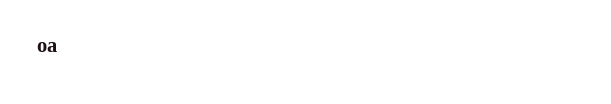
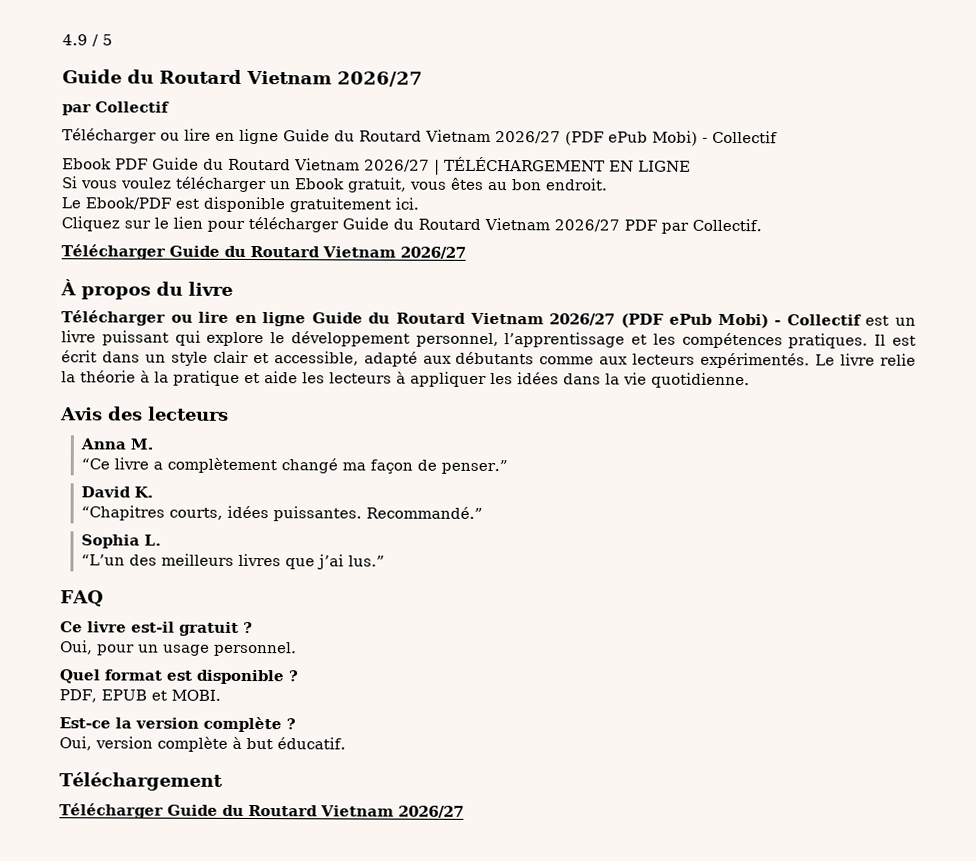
- oa
+ 4.9 / 5
+ Guide du Routard Vietnam 2026/27
+ par Collectif
+ Télécharger ou lire en ligne Guide du Routard Vietnam 2026/27 (PDF ePub Mobi) - Collectif
+ Ebook PDF Guide du Routard Vietnam 2026/27 | TÉLÉCHARGEMENT EN LIGNE
+ Si vous voulez télécharger un Ebook gratuit, vous êtes au bon endroit.
+ Le Ebook/PDF est disponible gratuitement ici.
+ Cliquez sur le lien pour télécharger Guide du Routard Vietnam 2026/27 PDF par Collectif.
+ Télécharger Guide du Routard Vietnam 2026/27
+ À propos du livre
+ Télécharger ou lire en ligne Guide du Routard Vietnam 2026/27 (PDF ePub Mobi) - Collectif est un livre puissant qui explore le développement personnel, l’apprentissage et les compétences pratiques. Il est écrit dans un style clair et accessible, adapté aux débutants comme aux lecteurs expérimentés. Le livre relie la théorie à la pratique et aide les lecteurs à appliquer les idées dans la vie quotidienne.
+ Avis des lecteurs
+ Anna M.
+ “Ce livre a complètement changé ma façon de penser.”
+ David K.
+ “Chapitres courts, idées puissantes. Recommandé.”
+ Sophia L.
+ “L’un des meilleurs livres que j’ai lus.”
+ FAQ
+ Ce livre est-il gratuit ?
+ Oui, pour un usage personnel.
+ Quel format est disponible ?
+ PDF, EPUB et MOBI.
+ Est-ce la version complète ?
+ Oui, version complète à but éducatif.
+ Téléchargement
+ Télécharger Guide du Routard Vietnam 2026/27

